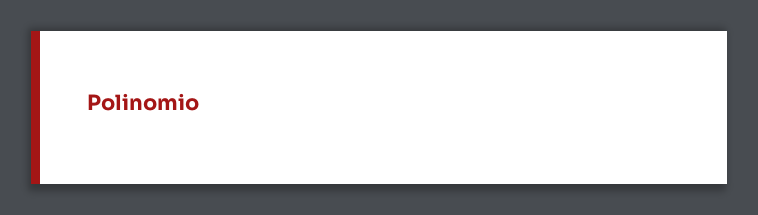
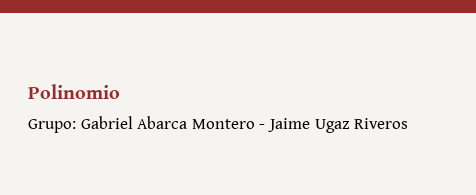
+ Grupo: Gabriel Abarca Montero - Jaime Ugaz Riveros

